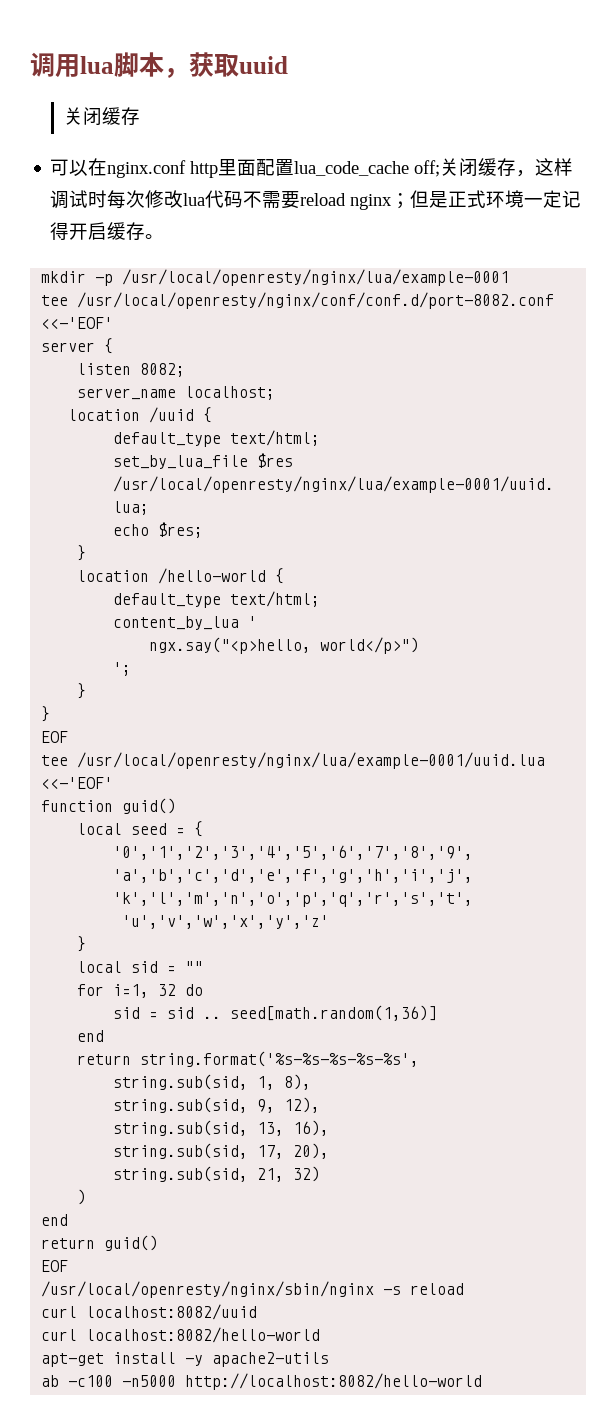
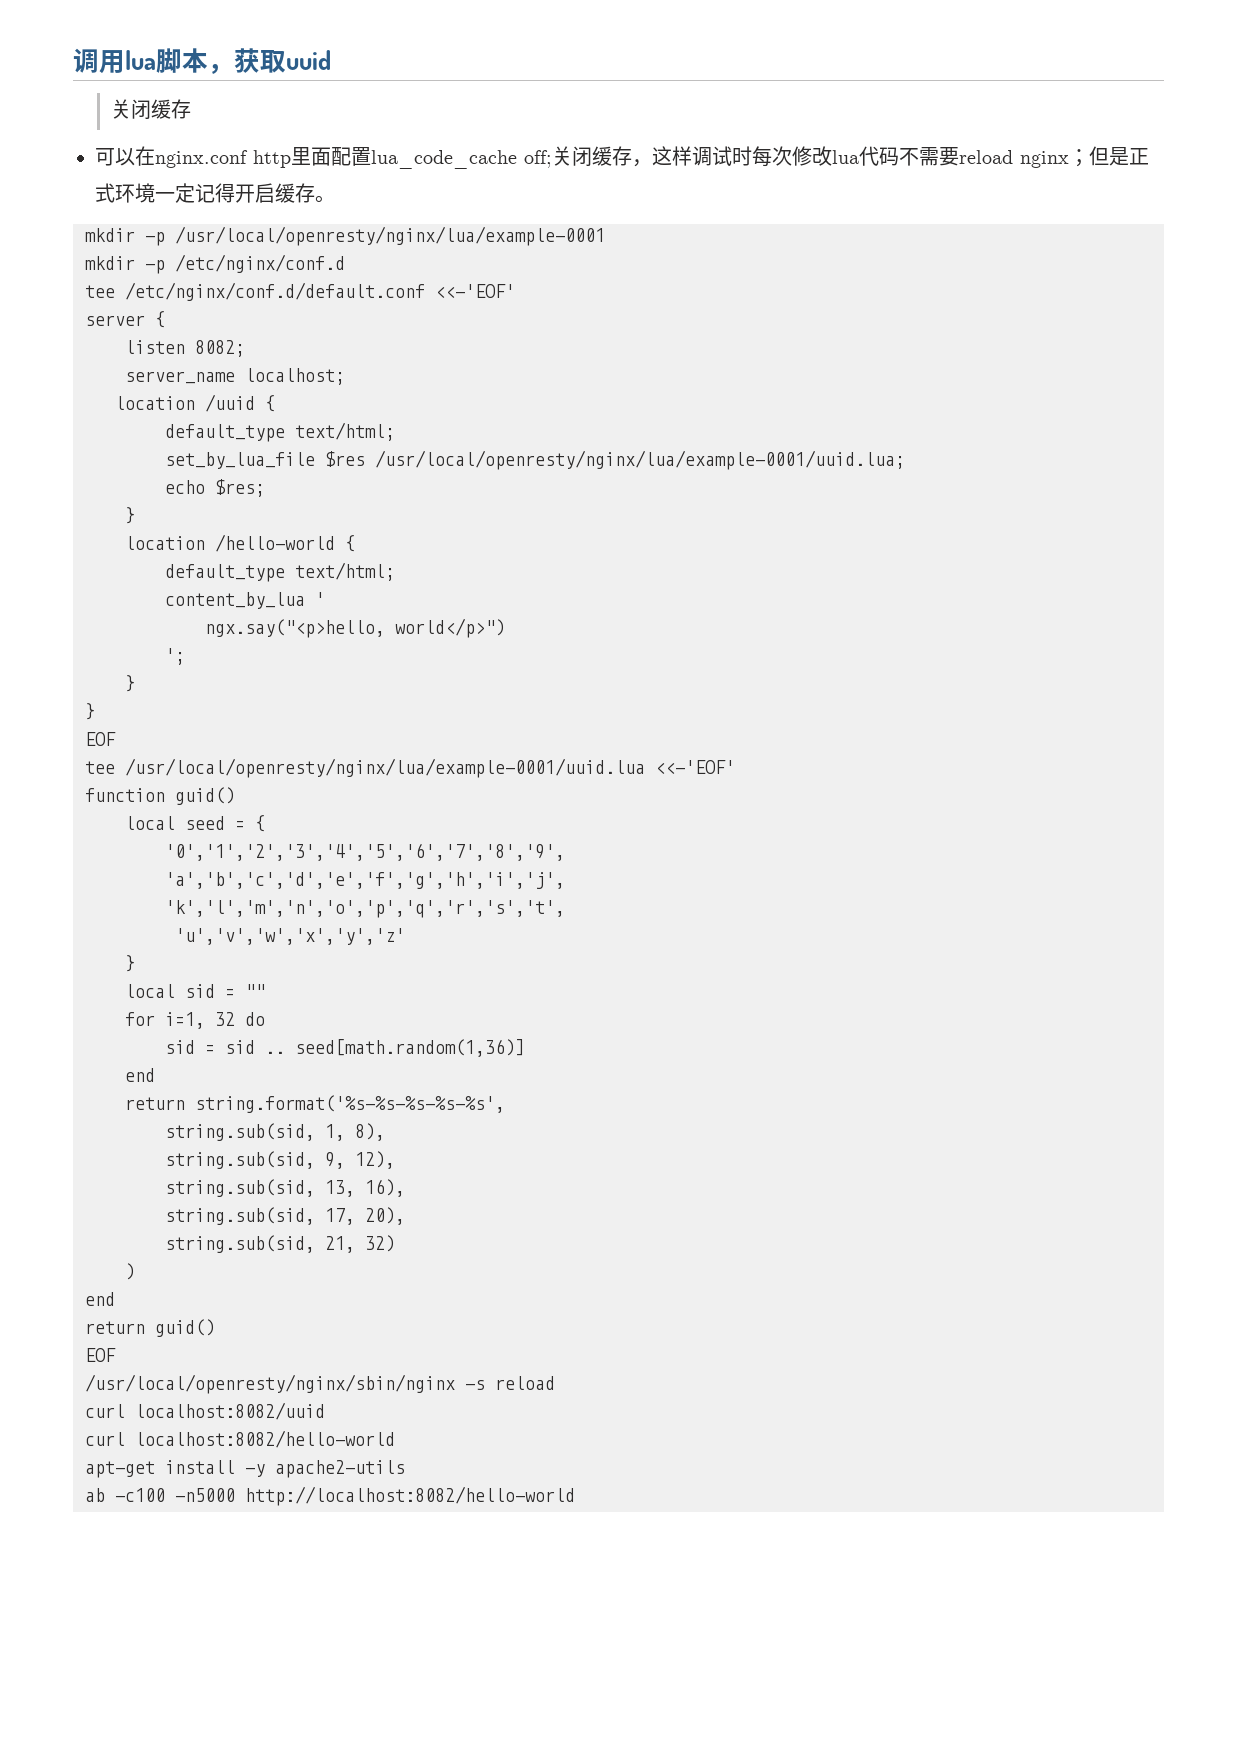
- tee /usr/local/openresty/nginx/conf/conf.d/port-8082.conf <<-'EOF'
+ mkdir -p /etc/nginx/conf.d
+ tee /etc/nginx/conf.d/default.conf <<-'EOF'

